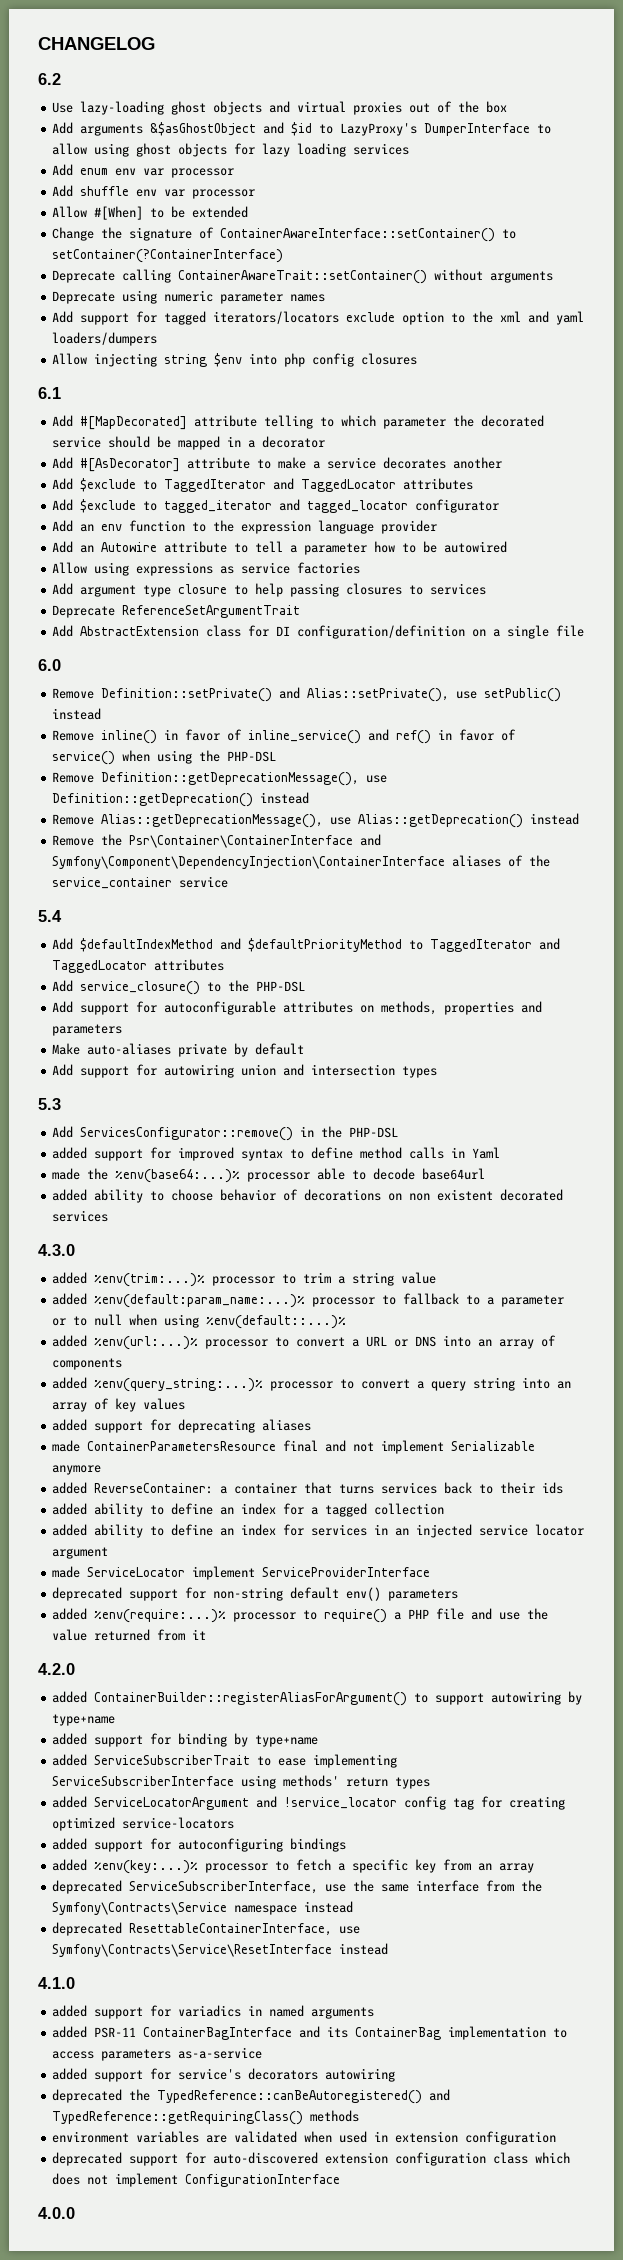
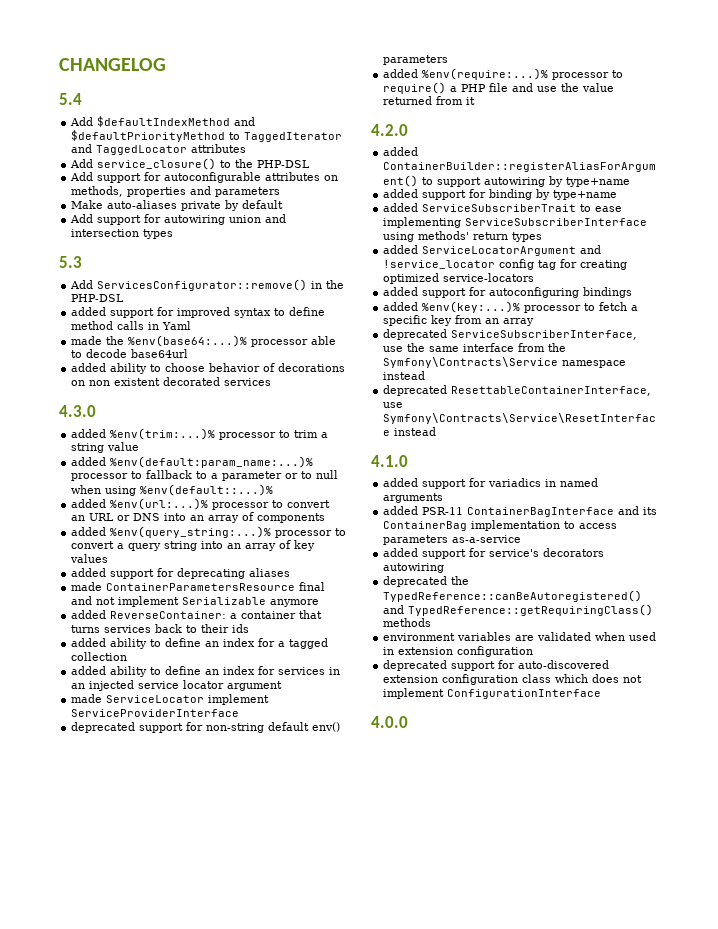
- 6.2
- Use lazy-loading ghost objects and virtual proxies out of the box
- Add arguments &$asGhostObject and $id to LazyProxy's DumperInterface to allow using ghost objects for lazy loading services
- Add enum env var processor
- Add shuffle env var processor
- Allow #[When] to be extended
- Change the signature of ContainerAwareInterface::setContainer() to setContainer(?ContainerInterface)
- Deprecate calling ContainerAwareTrait::setContainer() without arguments
- Deprecate using numeric parameter names
- Add support for tagged iterators/locators exclude option to the xml and yaml loaders/dumpers
- Allow injecting string $env into php config closures
- 6.1
- Add #[MapDecorated] attribute telling to which parameter the decorated service should be mapped in a decorator
- Add #[AsDecorator] attribute to make a service decorates another
- Add $exclude to TaggedIterator and TaggedLocator attributes
- Add $exclude to tagged_iterator and tagged_locator configurator
- Add an env function to the expression language provider
- Add an Autowire attribute to tell a parameter how to be autowired
- Allow using expressions as service factories
- Add argument type closure to help passing closures to services
- Deprecate ReferenceSetArgumentTrait
- Add AbstractExtension class for DI configuration/definition on a single file
- 6.0
- Remove Definition::setPrivate() and Alias::setPrivate(), use setPublic() instead
- Remove inline() in favor of inline_service() and ref() in favor of service() when using the PHP-DSL
- Remove Definition::getDeprecationMessage(), use Definition::getDeprecation() instead
- Remove Alias::getDeprecationMessage(), use Alias::getDeprecation() instead
- Remove the Psr\Container\ContainerInterface and Symfony\Component\DependencyInjection\ContainerInterface aliases of the service_container service
- added %env(url:...)% processor to convert a URL or DNS into an array of components
+ added %env(url:...)% processor to convert an URL or DNS into an array of components

